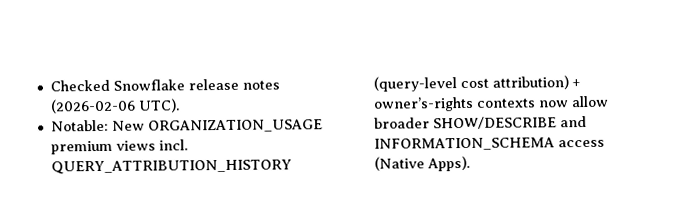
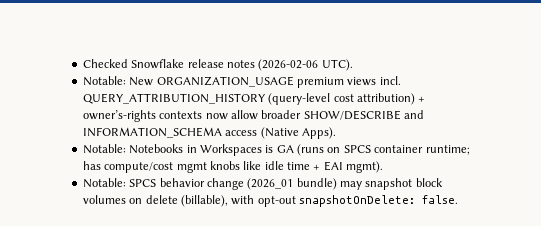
+ Notable: Notebooks in Workspaces is GA (runs on SPCS container runtime; has compute/cost mgmt knobs like idle time + EAI mgmt).
+ Notable: SPCS behavior change (2026_01 bundle) may snapshot block volumes on delete (billable), with opt-out snapshotOnDelete: false.

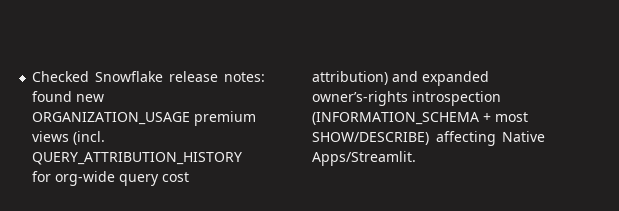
- Checked Snowflake release notes (2026-02-06 UTC).
- Notable: New ORGANIZATION_USAGE premium views incl. QUERY_ATTRIBUTION_HISTORY (query-level cost attribution) + owner’s-rights contexts now allow broader SHOW/DESCRIBE and INFORMATION_SCHEMA access (Native Apps).
- Notable: Notebooks in Workspaces is GA (runs on SPCS container runtime; has compute/cost mgmt knobs like idle time + EAI mgmt).
- Notable: SPCS behavior change (2026_01 bundle) may snapshot block volumes on delete (billable), with opt-out snapshotOnDelete: false.
+ Checked Snowflake release notes: found new ORGANIZATION_USAGE premium views (incl. QUERY_ATTRIBUTION_HISTORY for org-wide query cost attribution) and expanded owner’s-rights introspection (INFORMATION_SCHEMA + most SHOW/DESCRIBE) affecting Native Apps/Streamlit.

